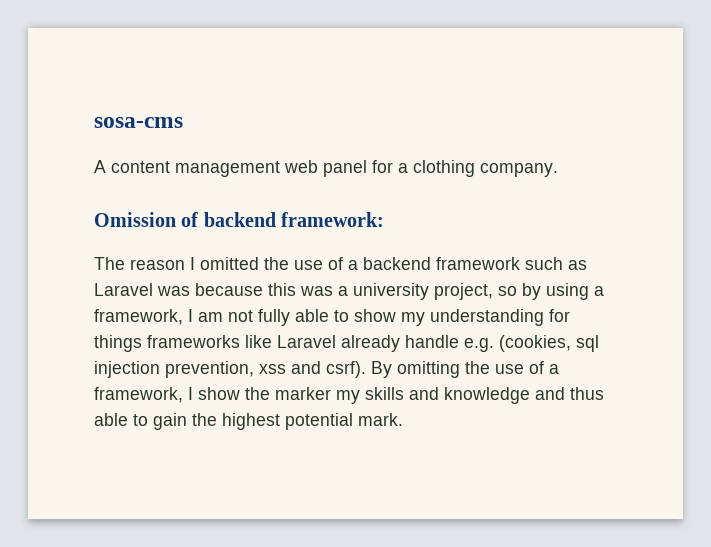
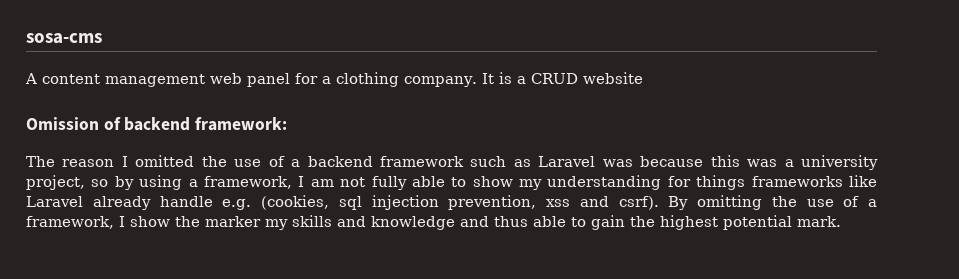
+ It is a CRUD website

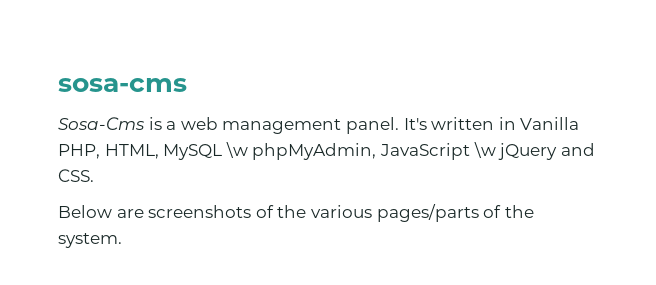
- A content management web panel for a clothing company. It is a CRUD website
- Omission of backend framework:
- The reason I omitted the use of a backend framework such as Laravel was because this was a university project, so by using a framework, I am not fully able to show my understanding for things frameworks like Laravel already handle e.g. (cookies, sql injection prevention, xss and csrf). By omitting the use of a framework, I show the marker my skills and knowledge and thus able to gain the highest potential mark.
+ Sosa-Cms is a web management panel. It's written in Vanilla PHP, HTML, MySQL \w phpMyAdmin, JavaScript \w jQuery and CSS.
+ Below are screenshots of the various pages/parts of the system.

